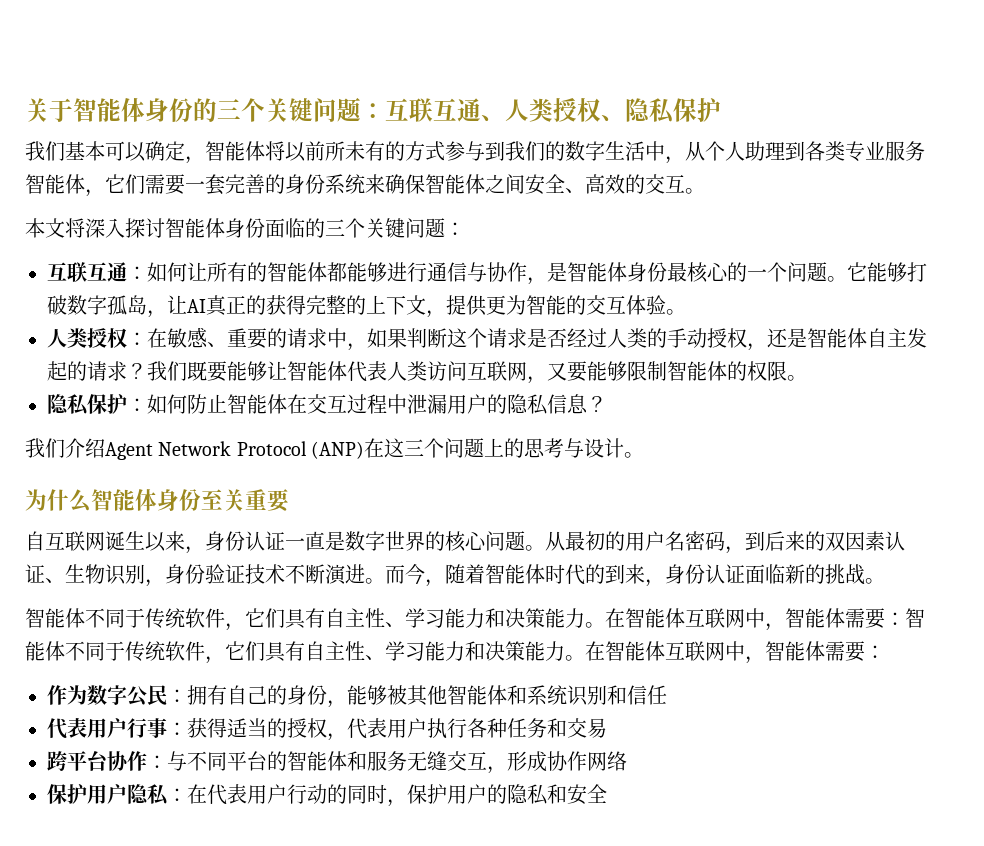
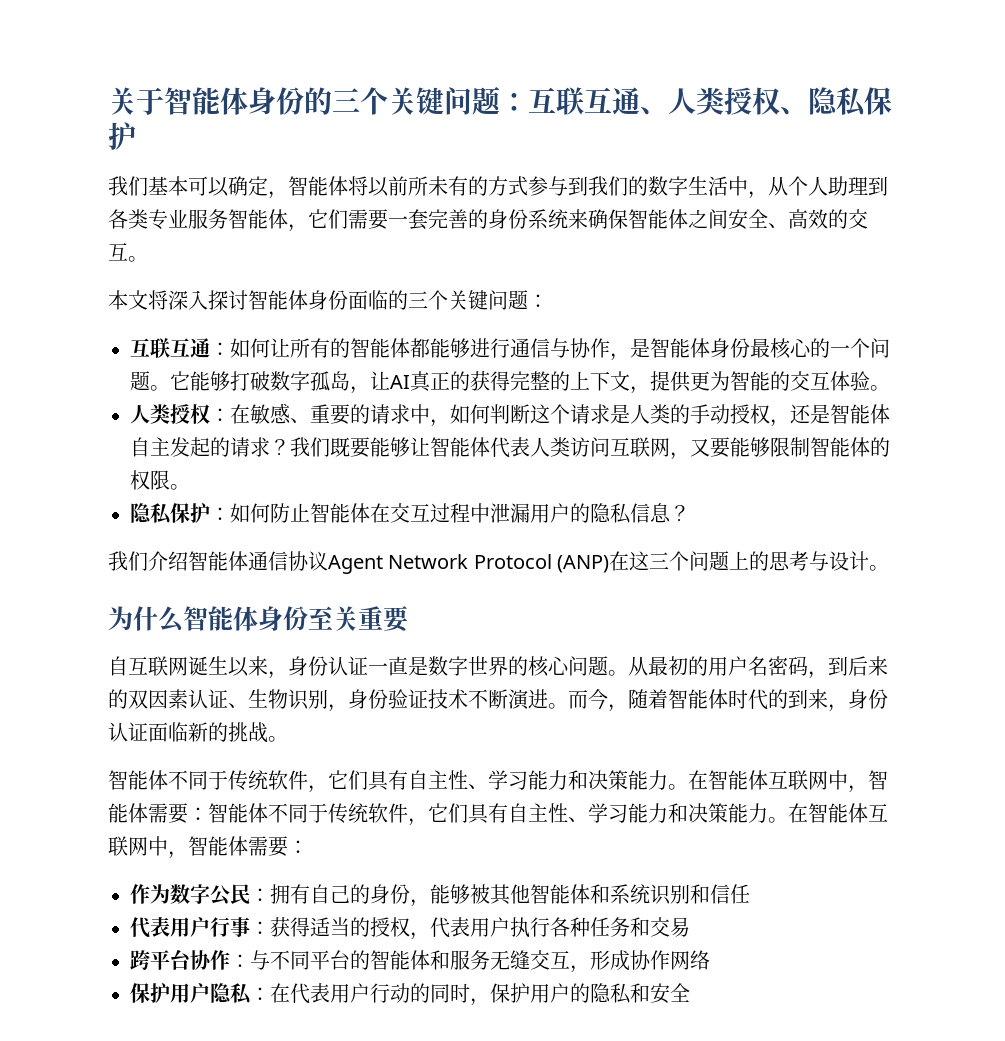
- 人类授权：在敏感、重要的请求中，如果判断这个请求是否经过人类的手动授权，还是智能体自主发起的请求？
+ 人类授权：在敏感、重要的请求中，如何判断这个请求是人类的手动授权，还是智能体自主发起的请求？
- 我们介绍Agent Network Protocol (ANP)在这三个问题上的思考与设计。
+ 我们介绍智能体通信协议Agent Network Protocol (ANP)在这三个问题上的思考与设计。

